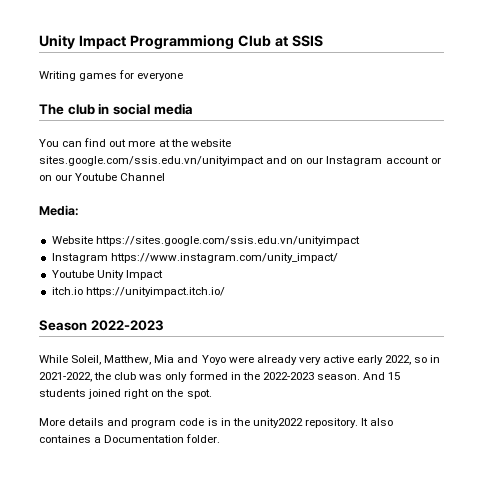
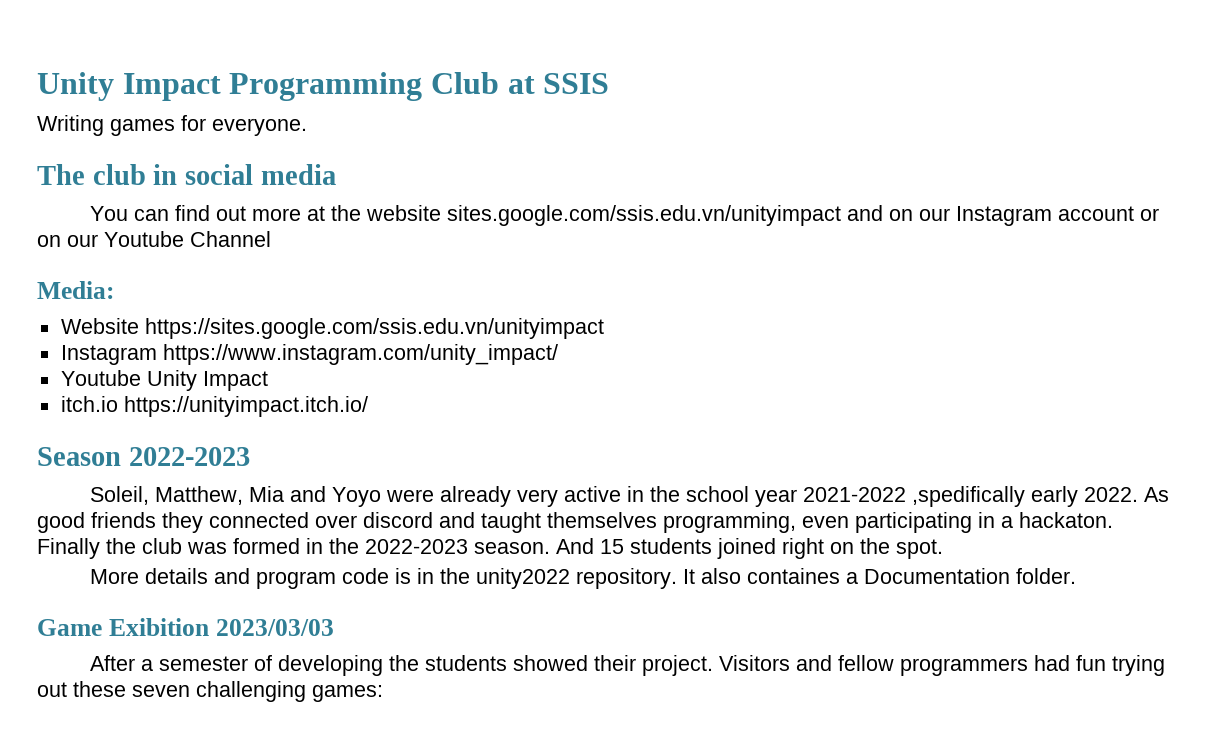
- Unity Impact Programmiong Club at SSIS
+ Unity Impact Programming Club at SSIS
- Writing games for everyone
+ Writing games for everyone.
- While Soleil, Matthew, Mia and Yoyo were already very active early 2022, so in 2021-2022, the club was only formed in the 2022-2023 season.
+ Soleil, Matthew, Mia and Yoyo were already very active in the school year 2021-2022 ,spedifically early 2022. As good friends they connected over discord and taught themselves programming, even participating in a hackaton. Finally the club was formed in the 2022-2023 season.
+ Game Exibition 2023/03/03
+ After a semester of developing the students showed their project. Visitors and fellow programmers had fun trying out these seven challenging games:

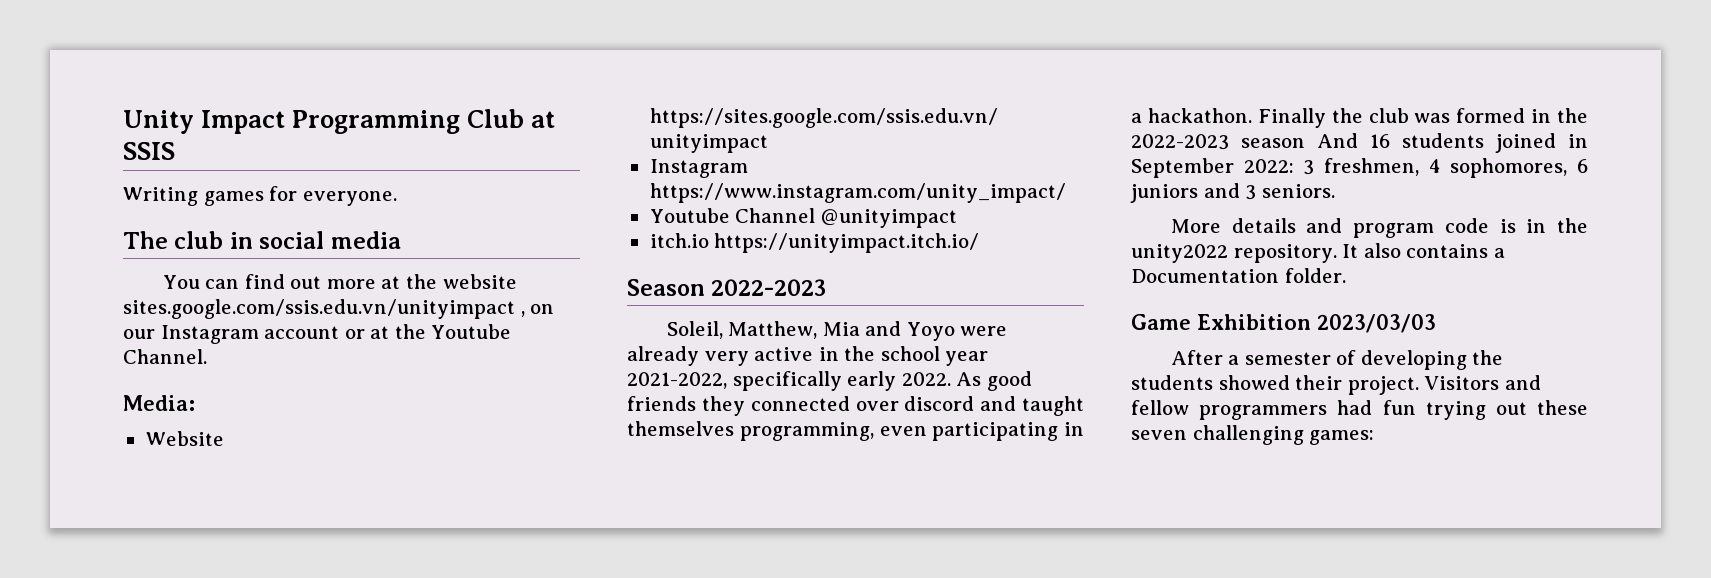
- You can find out more at the website sites.google.com/ssis.edu.vn/unityimpact and on our Instagram account or on our Youtube Channel
+ You can find out more at the website sites.google.com/ssis.edu.vn/unityimpact , on our Instagram account or at the Youtube Channel.
- Youtube Unity Impact
+ Youtube Channel @unityimpact
- Soleil, Matthew, Mia and Yoyo were already very active in the school year 2021-2022 ,spedifically early 2022.
+ Soleil, Matthew, Mia and Yoyo were already very active in the school year 2021-2022, specifically early 2022.
- As good friends they connected over discord and taught themselves programming, even participating in a hackaton.
+ As good friends they connected over discord and taught themselves programming, even participating in a hackathon.
- Finally the club was formed in the 2022-2023 season. And 15 students joined right on the spot.
+ Finally the club was formed in the 2022-2023 season And 16 students joined in September 2022: 3 freshmen, 4 sophomores, 6 juniors and 3 seniors.
- It also containes a Documentation folder.
+ It also contains a Documentation folder.
- Game Exibition 2023/03/03
+ Game Exhibition 2023/03/03

